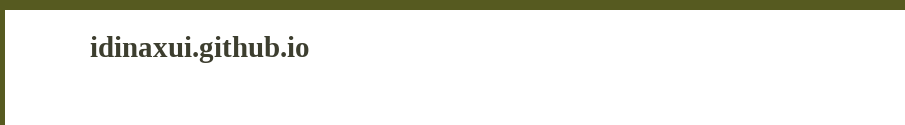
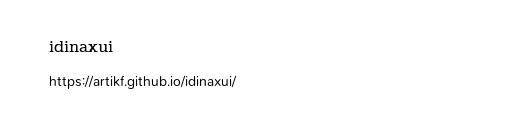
- idinaxui.github.io
+ idinaxui
+ https://artikf.github.io/idinaxui/

